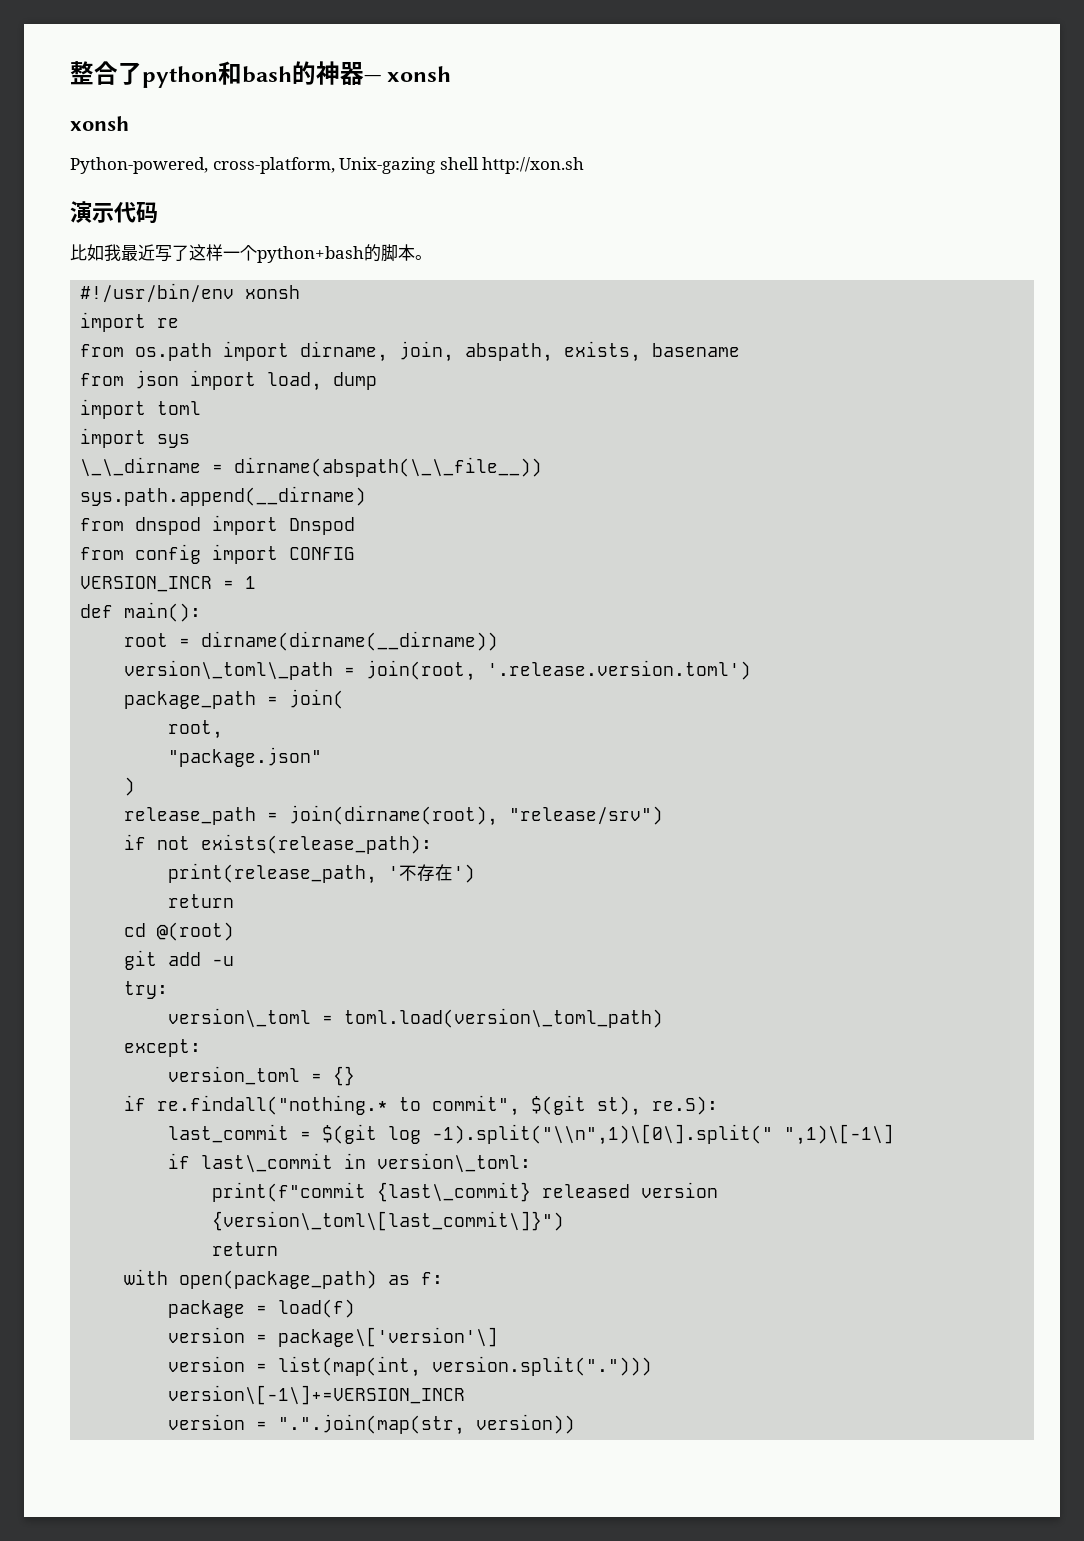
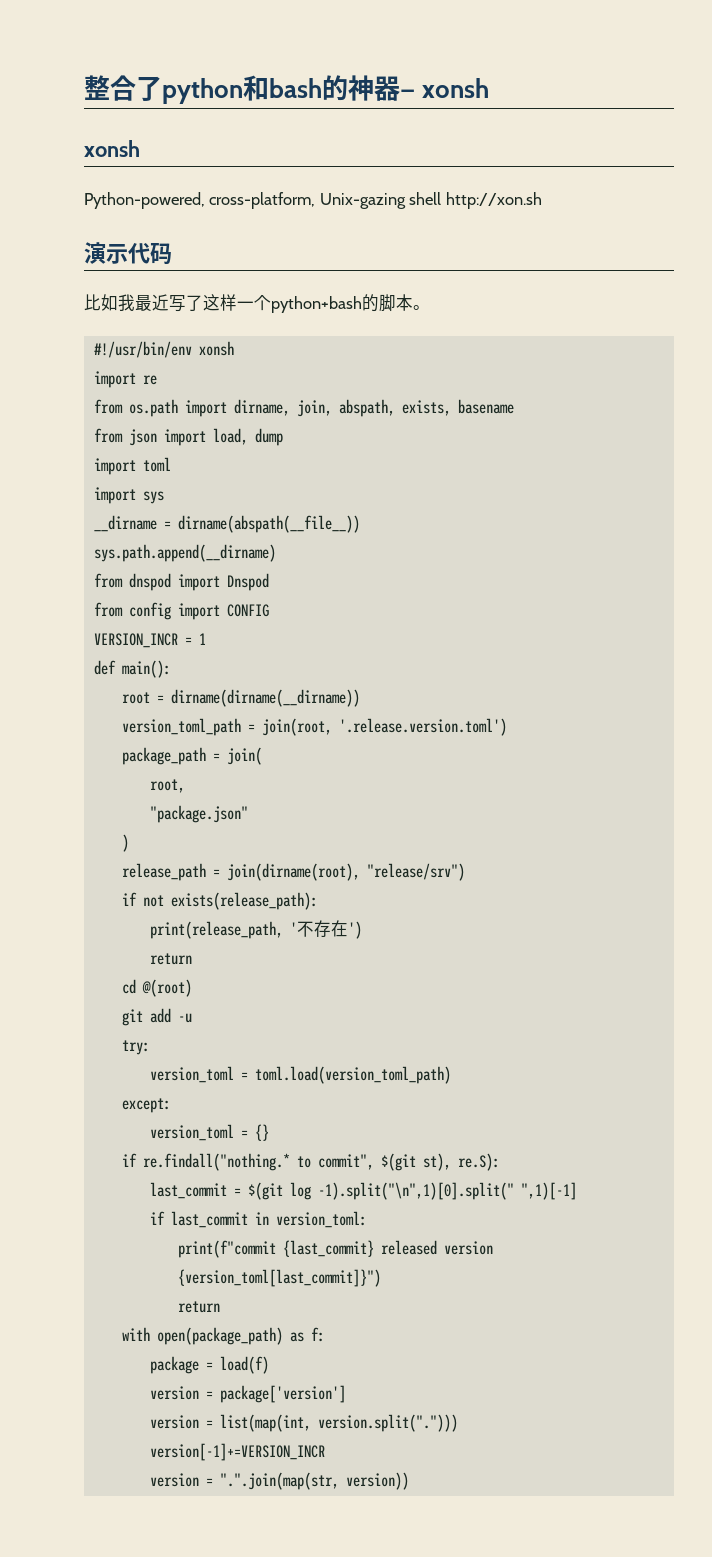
- \_\_dirname = dirname(abspath(\_\_file__))
+ __dirname = dirname(abspath(__file__))
- version\_toml\_path = join(root, '.release.version.toml')
+ version_toml_path = join(root, '.release.version.toml')
- version\_toml = toml.load(version\_toml_path)
+ version_toml = toml.load(version_toml_path)
- last_commit = $(git log -1).split("\\n",1)\[0\].split(" ",1)\[-1\]
- if last\_commit in version\_toml:
+ last_commit = $(git log -1).split("\n",1)[0].split(" ",1)[-1]
+ if last_commit in version_toml:
- print(f"commit {last\_commit} released version {version\_toml\[last_commit\]}")
+ print(f"commit {last_commit} released version {version_toml[last_commit]}")
- version = package\['version'\]
+ version = package['version']
- version\[-1\]+=VERSION_INCR
+ version[-1]+=VERSION_INCR

